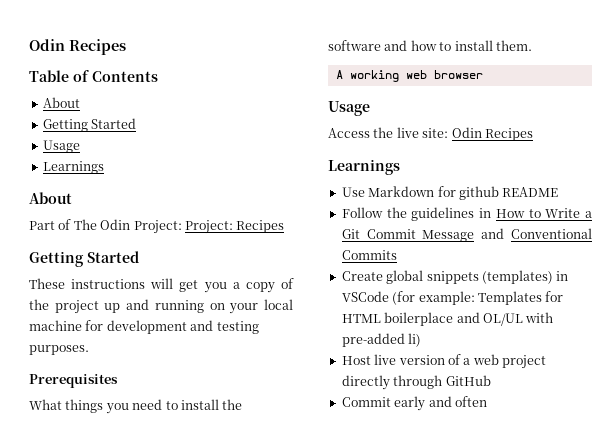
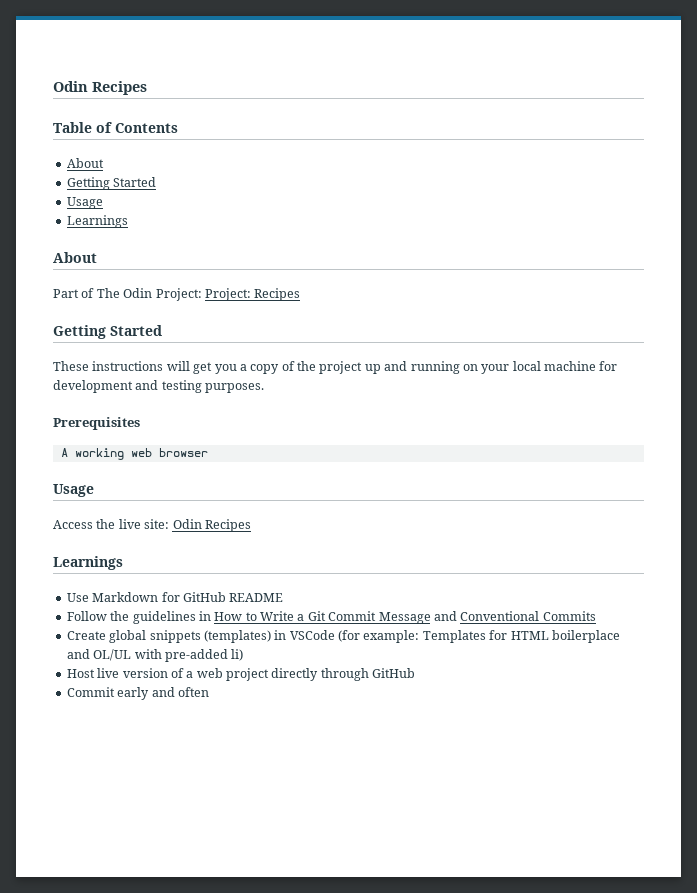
- What things you need to install the software and how to install them.
- Use Markdown for github README
+ Use Markdown for GitHub README

